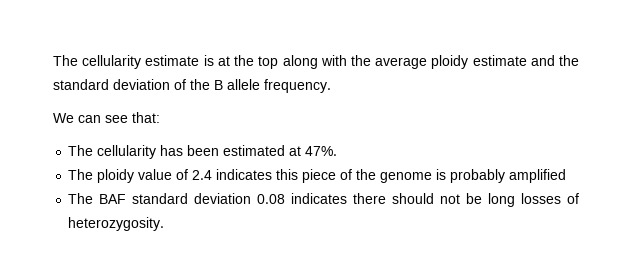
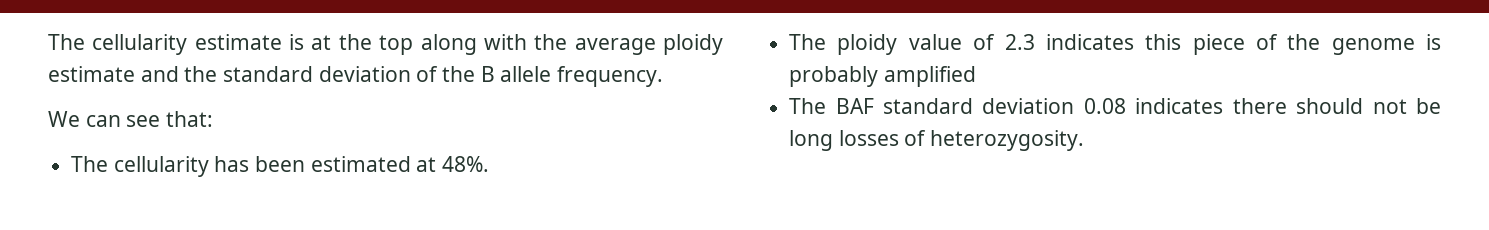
- The cellularity has been estimated at 47%.
+ The cellularity has been estimated at 48%.
- The ploidy value of 2.4 indicates this piece of the genome is probably amplified
+ The ploidy value of 2.3 indicates this piece of the genome is probably amplified

